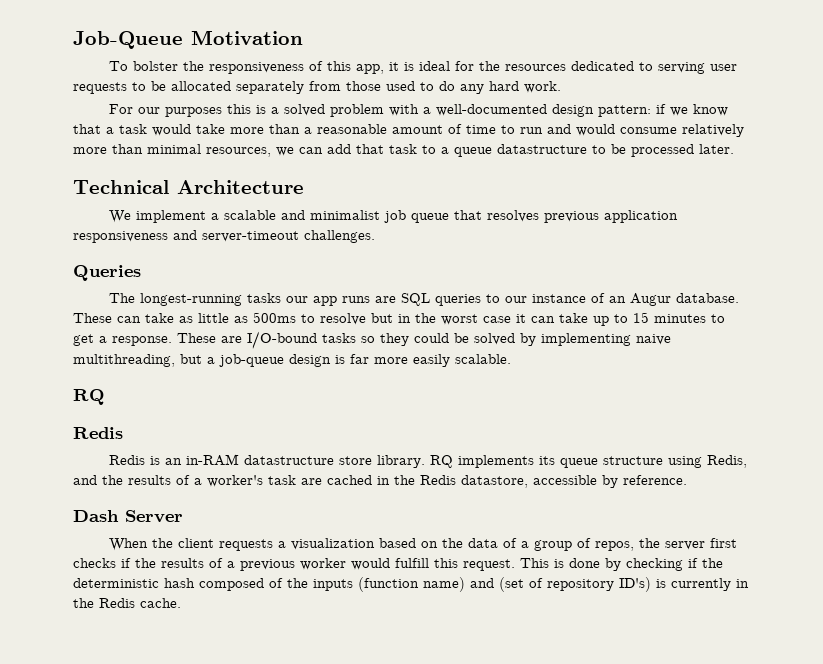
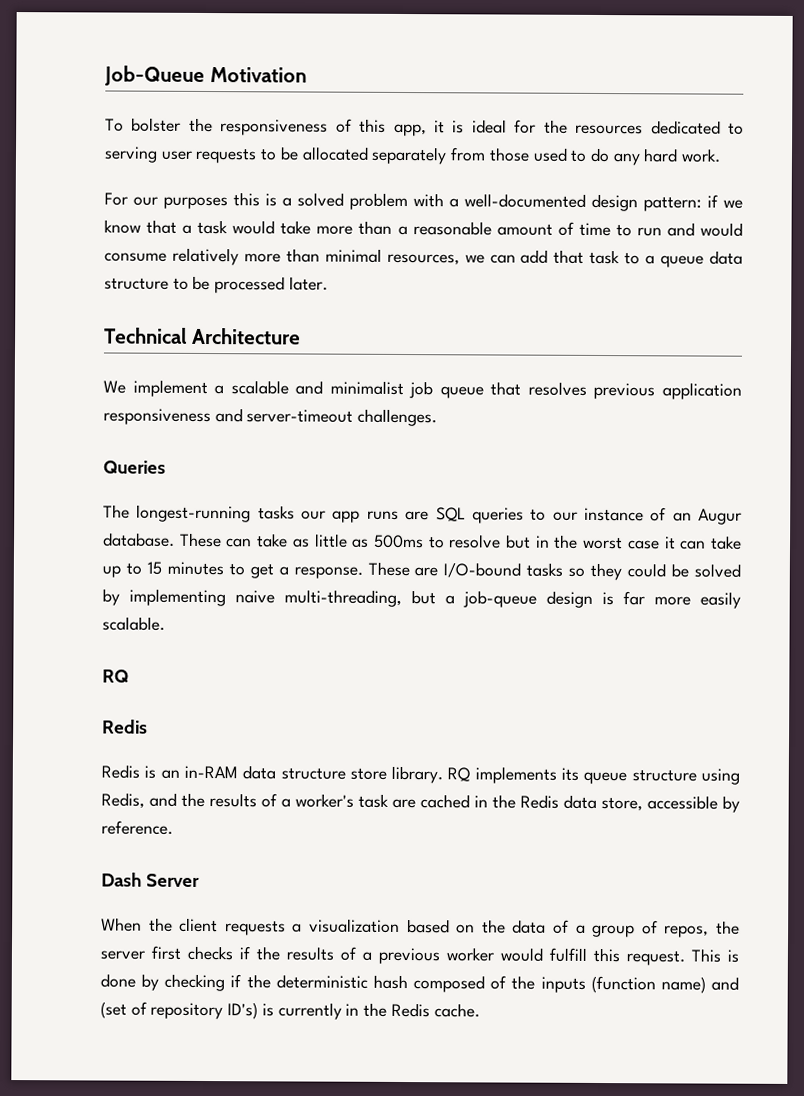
- For our purposes this is a solved problem with a well-documented design pattern: if we know that a task would take more than a reasonable amount of time to run and would consume relatively more than minimal resources, we can add that task to a queue datastructure to be processed later.
+ For our purposes this is a solved problem with a well-documented design pattern: if we know that a task would take more than a reasonable amount of time to run and would consume relatively more than minimal resources, we can add that task to a queue data structure to be processed later.
- These are I/O-bound tasks so they could be solved by implementing naive multithreading, but a job-queue design is far more easily scalable.
+ These are I/O-bound tasks so they could be solved by implementing naive multi-threading, but a job-queue design is far more easily scalable.
- Redis is an in-RAM datastructure store library.
+ Redis is an in-RAM data structure store library.
- RQ implements its queue structure using Redis, and the results of a worker's task are cached in the Redis datastore, accessible by reference.
+ RQ implements its queue structure using Redis, and the results of a worker's task are cached in the Redis data store, accessible by reference.

